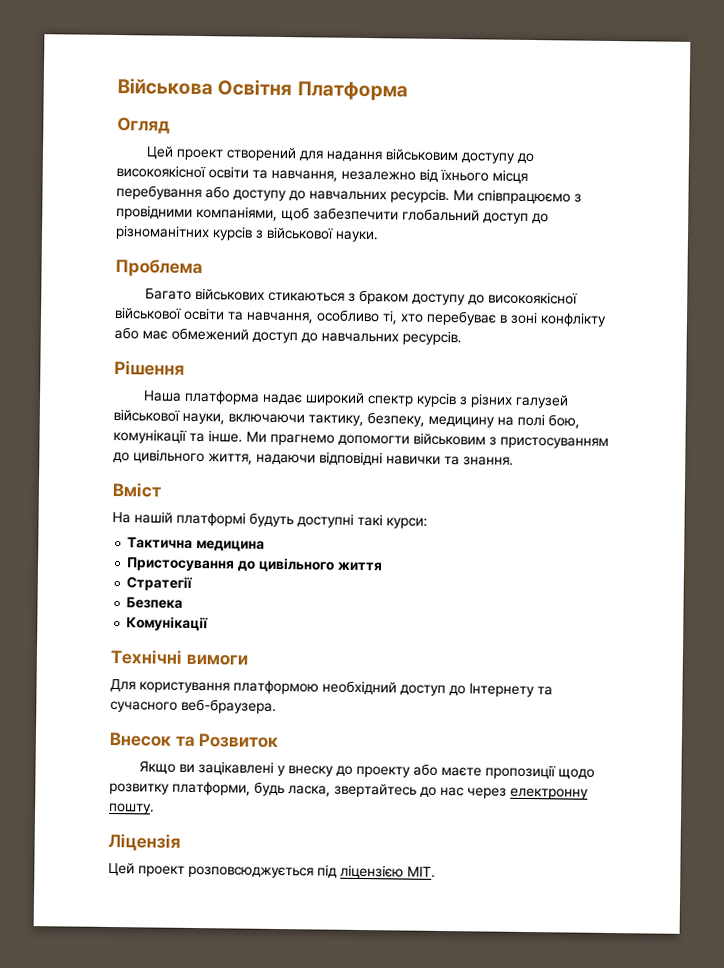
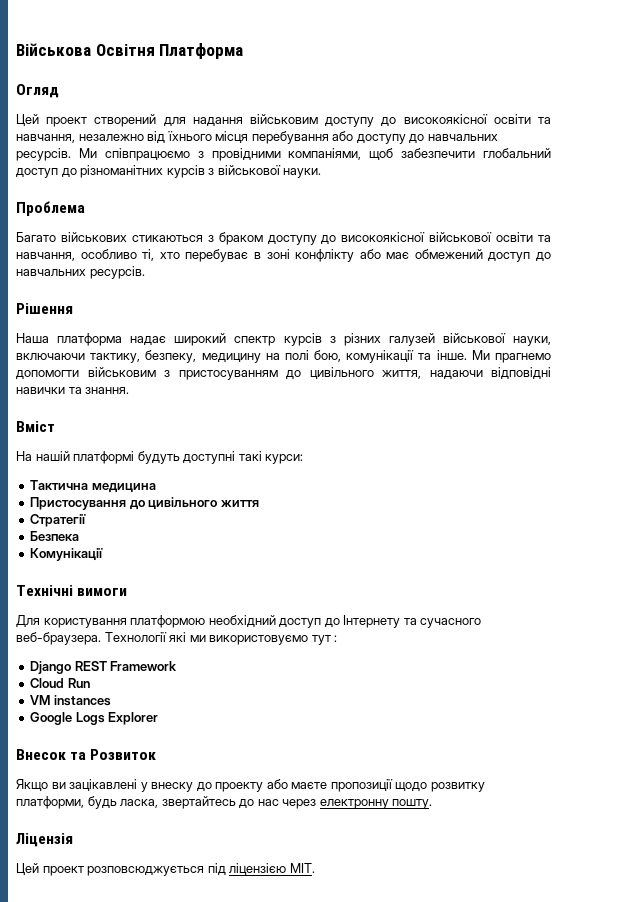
+ Технології які ми використовуємо тут :
+ Django REST Framework
+ Cloud Run
+ VM instances
+ Google Logs Explorer

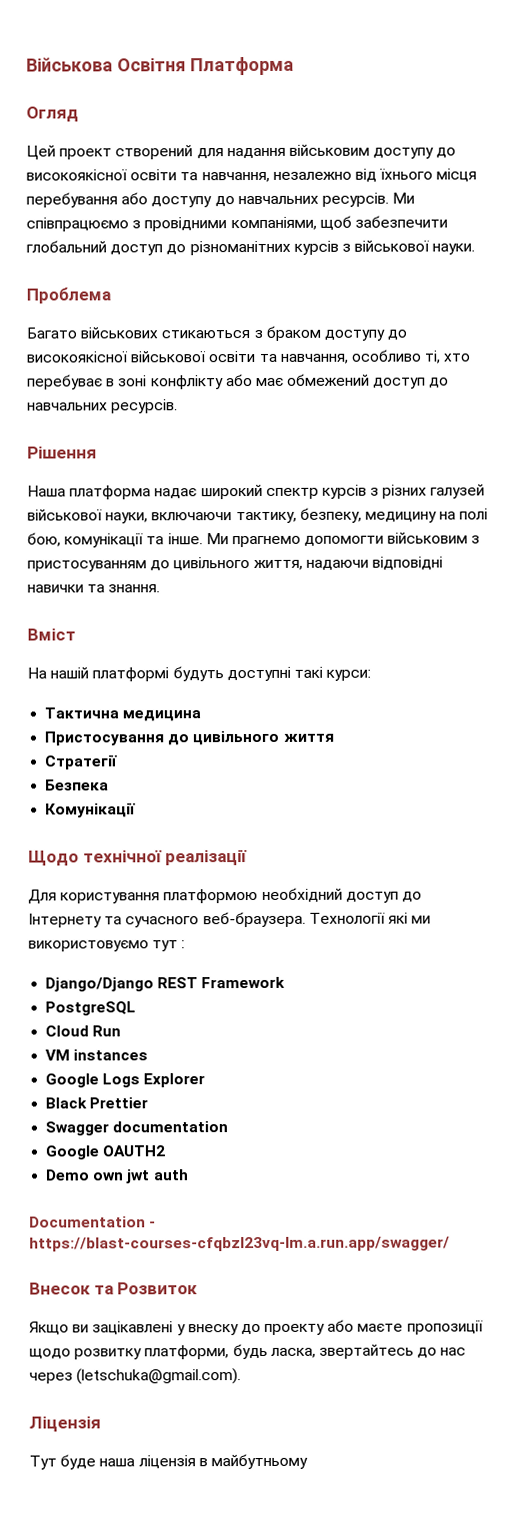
- Технічні вимоги
+ Щодо технічної реалізації
- Django REST Framework
+ Django/Django REST Framework
+ PostgreSQL
+ Black Prettier
+ Swagger documentation
+ Google OAUTH2
+ Demo own jwt auth
+ Documentation - https://blast-courses-cfqbzl23vq-lm.a.run.app/swagger/
- Якщо ви зацікавлені у внеску до проекту або маєте пропозиції щодо розвитку платформи, будь ласка, звертайтесь до нас через електронну пошту.
+ Якщо ви зацікавлені у внеску до проекту або маєте пропозиції щодо розвитку платформи, будь ласка, звертайтесь до нас через (letschuka@gmail.com).
- Цей проект розповсюджується під ліцензією MIT.
+ Тут буде наша ліцензія в майбутньому

